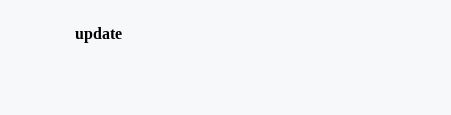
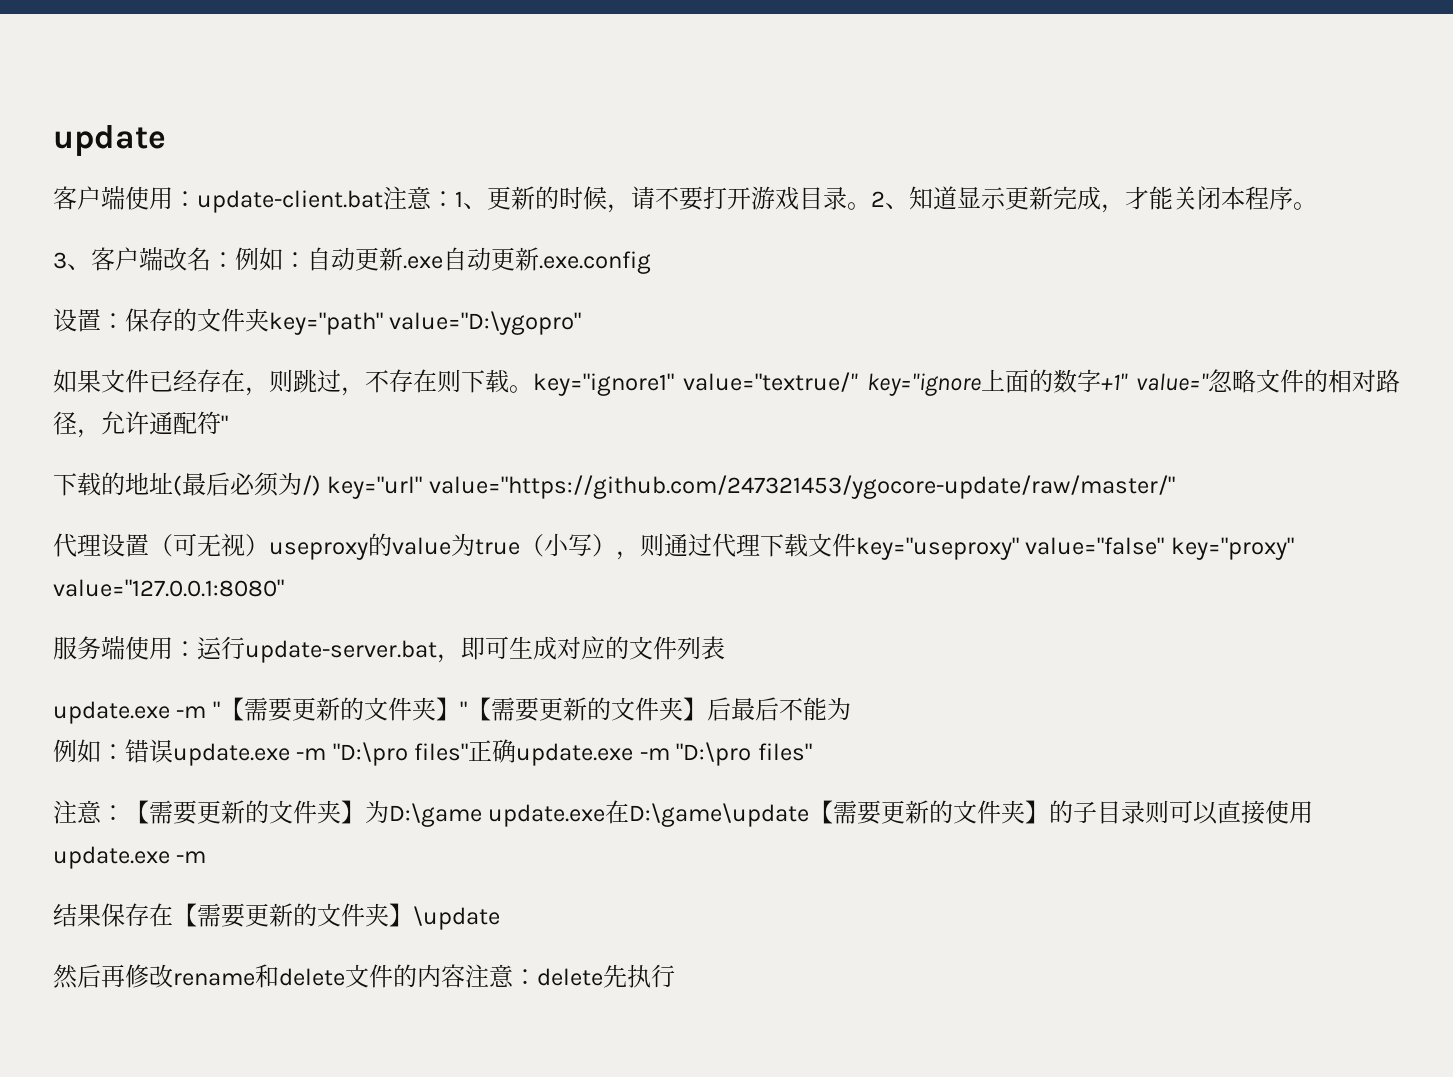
+ 客户端使用：update-client.bat注意：1、更新的时候，请不要打开游戏目录。2、知道显示更新完成，才能关闭本程序。
+ 3、客户端改名：例如：自动更新.exe自动更新.exe.config
+ 设置：保存的文件夹key="path" value="D:\ygopro"
+ 如果文件已经存在，则跳过，不存在则下载。key="ignore1" value="textrue/" key="ignore上面的数字+1" value="忽略文件的相对路径，允许通配符"
+ 下载的地址(最后必须为/) key="url" value="https://github.com/247321453/ygocore-update/raw/master/"
+ 代理设置（可无视）useproxy的value为true（小写），则通过代理下载文件key="useproxy" value="false" key="proxy" value="127.0.0.1:8080"
+ 服务端使用：运行update-server.bat，即可生成对应的文件列表
+ update.exe -m "【需要更新的文件夹】"【需要更新的文件夹】后最后不能为
+ 例如：错误update.exe -m "D:\pro files"正确update.exe -m "D:\pro files"
+ 注意：【需要更新的文件夹】为D:\game update.exe在D:\game\update【需要更新的文件夹】的子目录则可以直接使用update.exe -m
+ 结果保存在【需要更新的文件夹】\update
+ 然后再修改rename和delete文件的内容注意：delete先执行

